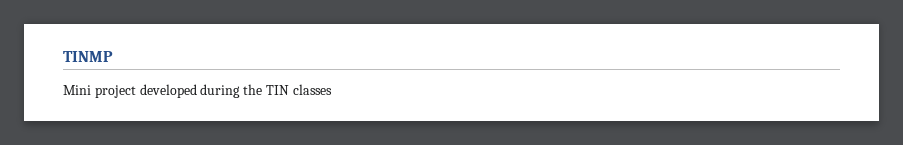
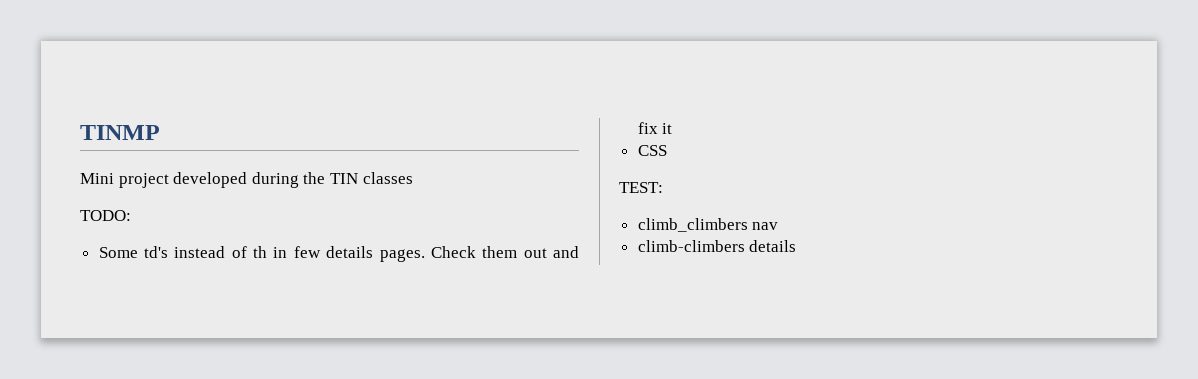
+ TODO:
+ Some td's instead of th in few details pages. Check them out and fix it
+ CSS
+ TEST:
+ climb_climbers nav
+ climb-climbers details

